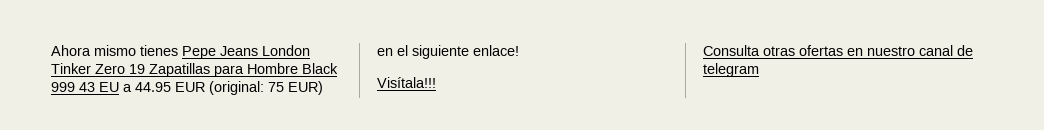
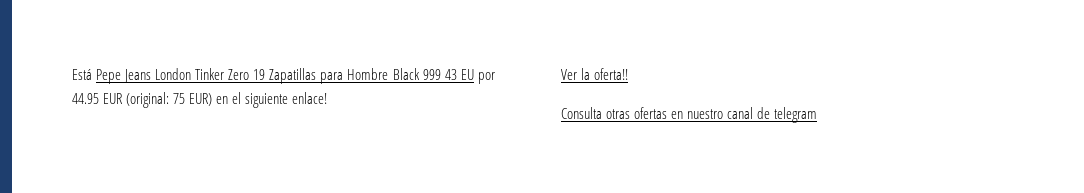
- Ahora mismo tienes Pepe Jeans London Tinker Zero 19 Zapatillas para Hombre Black 999 43 EU a 44.95 EUR (original: 75 EUR) en el siguiente enlace!
+ Está Pepe Jeans London Tinker Zero 19 Zapatillas para Hombre Black 999 43 EU por 44.95 EUR (original: 75 EUR) en el siguiente enlace!
- Visítala!!!
+ Ver la oferta!!

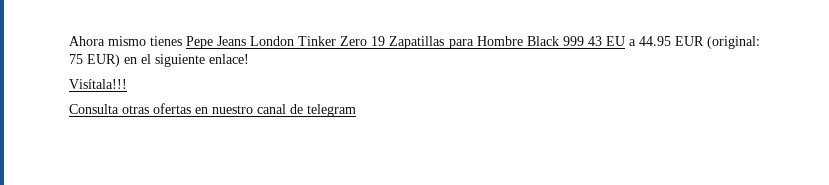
- Está Pepe Jeans London Tinker Zero 19 Zapatillas para Hombre Black 999 43 EU por 44.95 EUR (original: 75 EUR) en el siguiente enlace!
+ Ahora mismo tienes Pepe Jeans London Tinker Zero 19 Zapatillas para Hombre Black 999 43 EU a 44.95 EUR (original: 75 EUR) en el siguiente enlace!
- Ver la oferta!!
+ Visítala!!!

